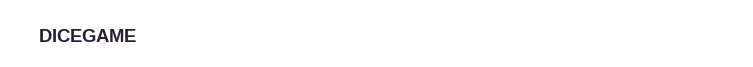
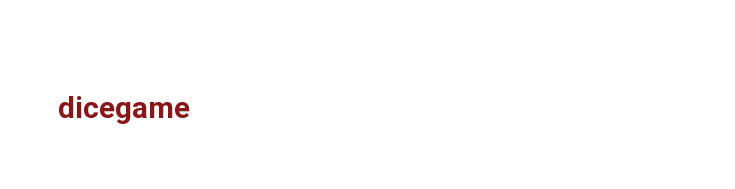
- DICEGAME
+ dicegame

